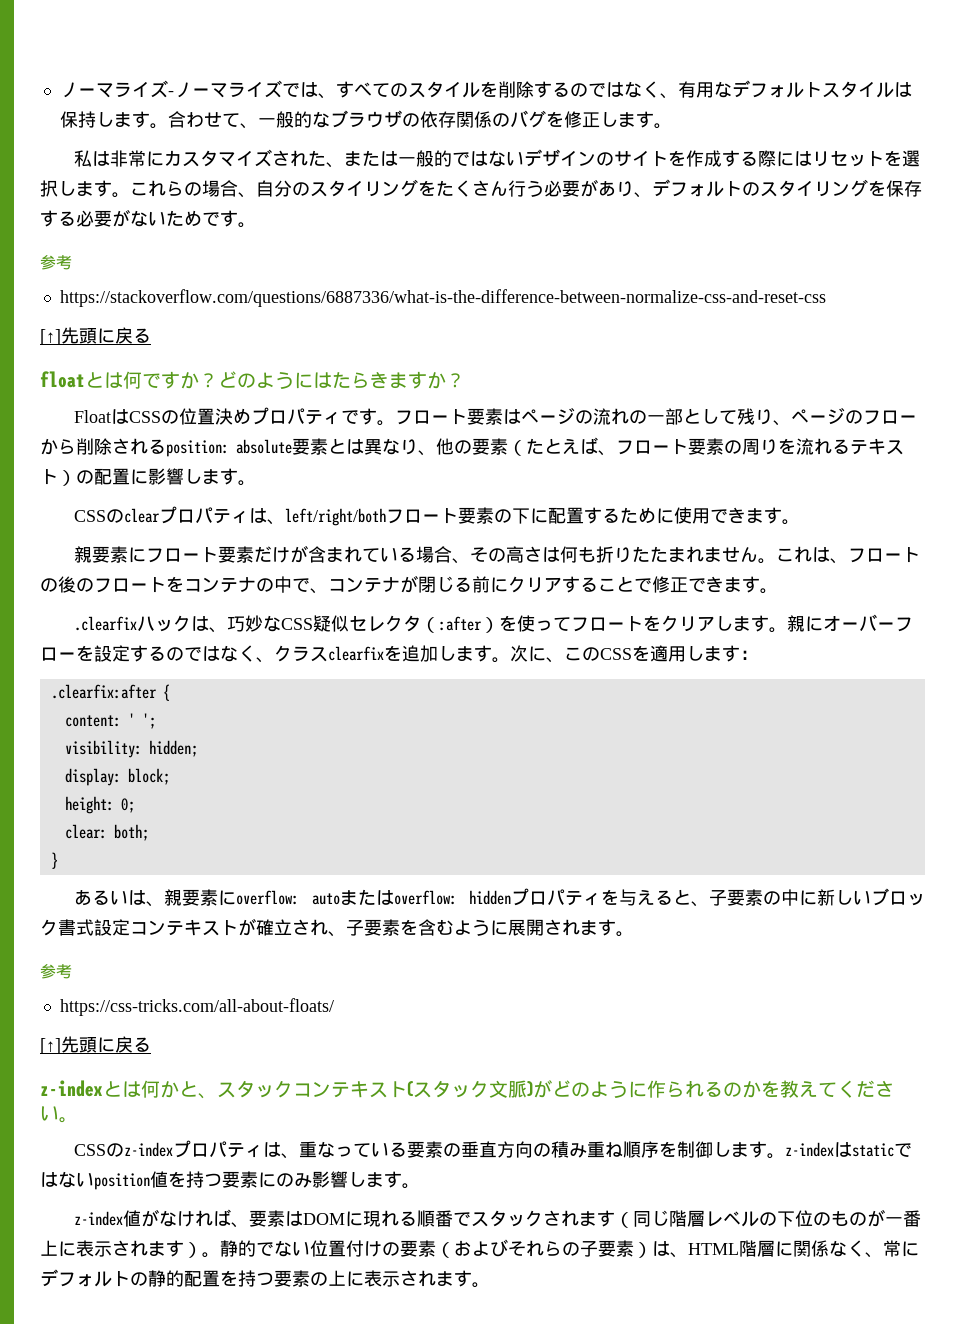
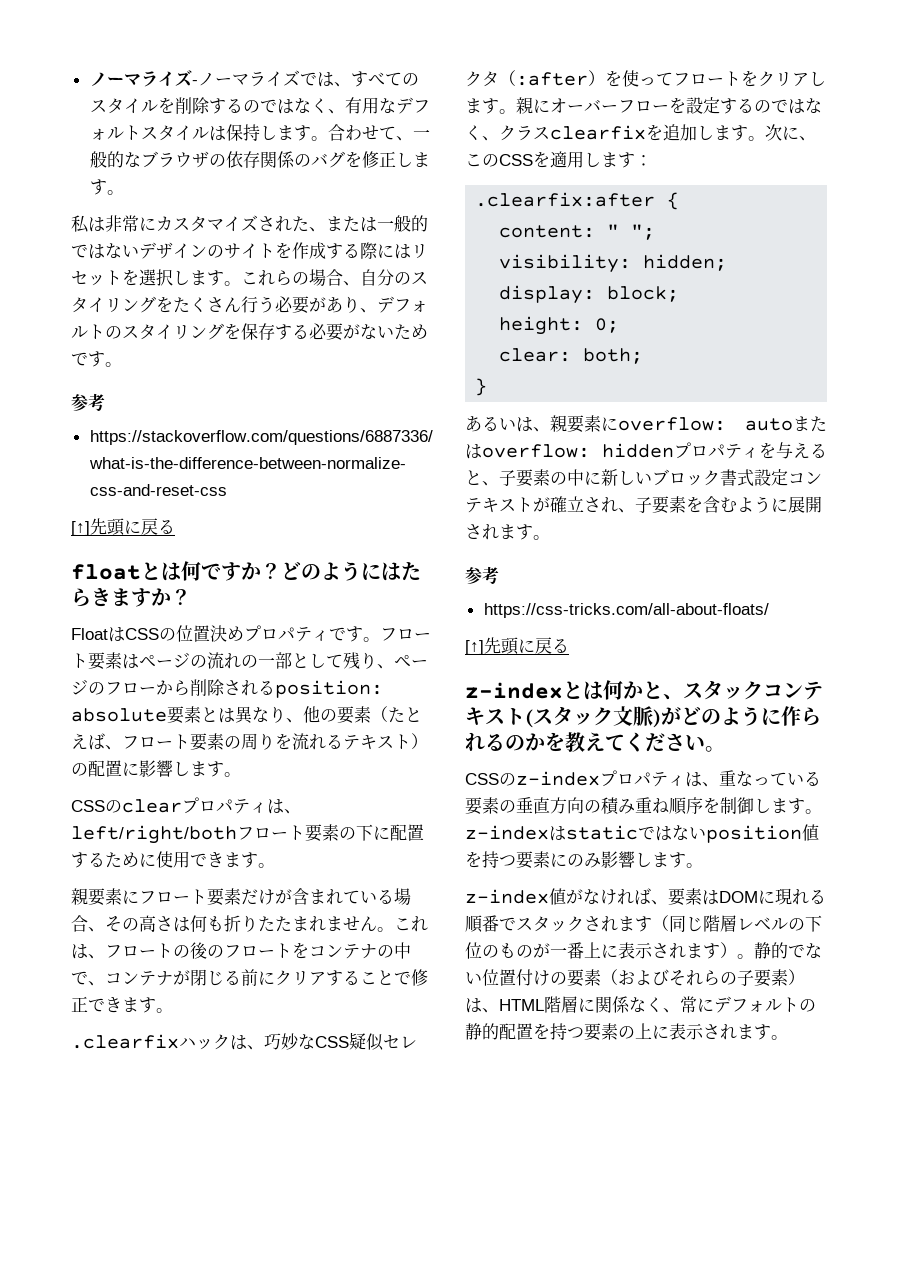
- content: ' ';
+ content: " ";

